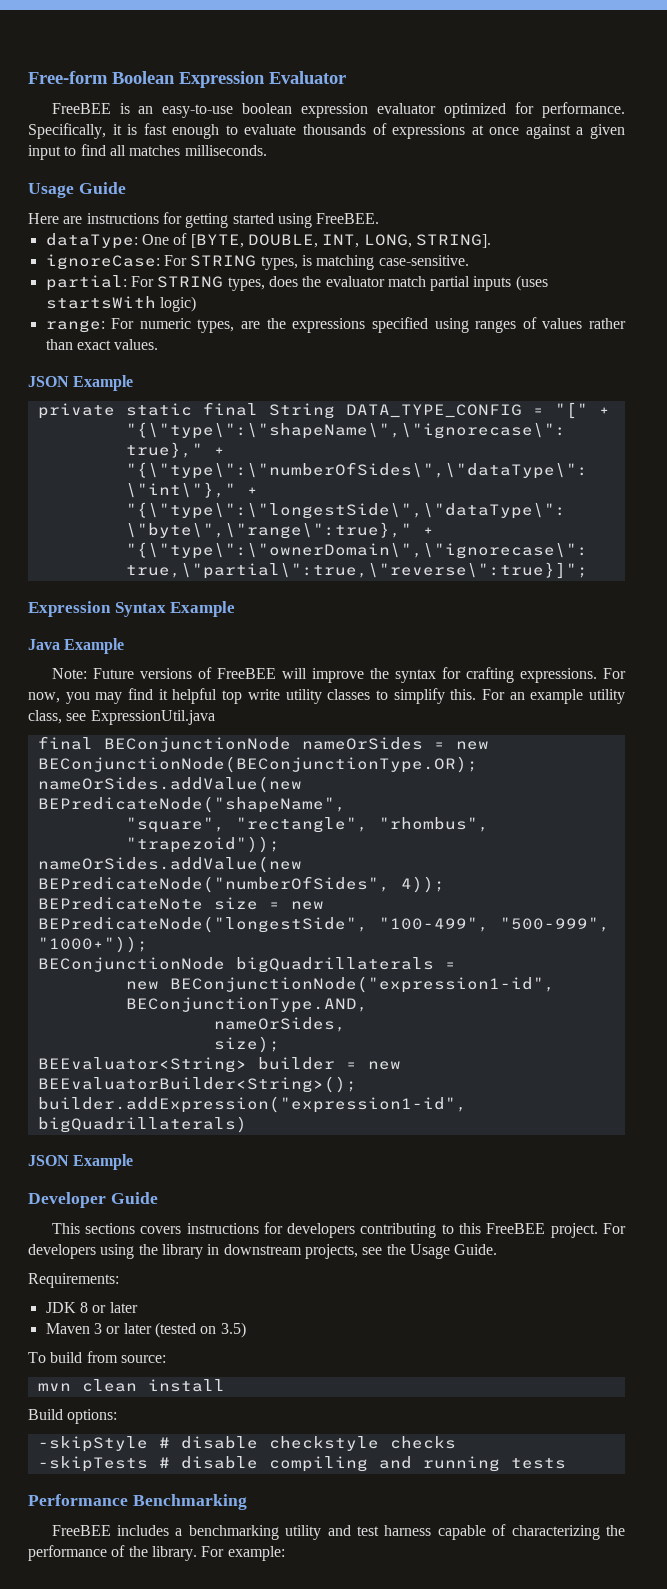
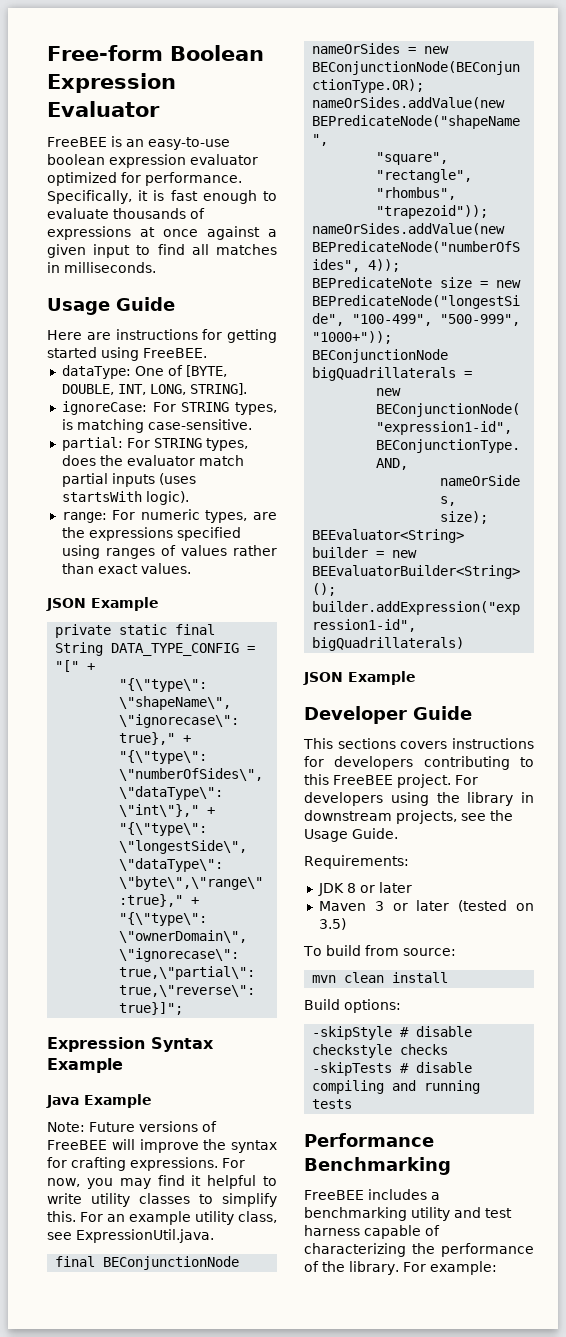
- Specifically, it is fast enough to evaluate thousands of expressions at once against a given input to find all matches milliseconds.
+ Specifically, it is fast enough to evaluate thousands of expressions at once against a given input to find all matches in milliseconds.
- partial: For STRING types, does the evaluator match partial inputs (uses startsWith logic)
+ partial: For STRING types, does the evaluator match partial inputs (uses startsWith logic).
- For now, you may find it helpful top write utility classes to simplify this.
+ For now, you may find it helpful to write utility classes to simplify this.
- For an example utility class, see ExpressionUtil.java
+ For an example utility class, see ExpressionUtil.java.

